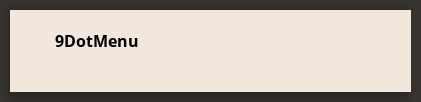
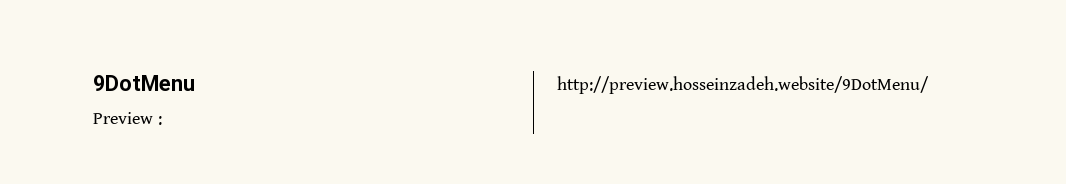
+ Preview : http://preview.hosseinzadeh.website/9DotMenu/

